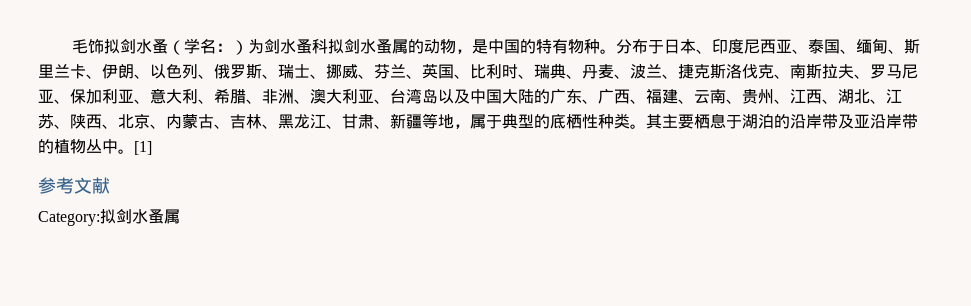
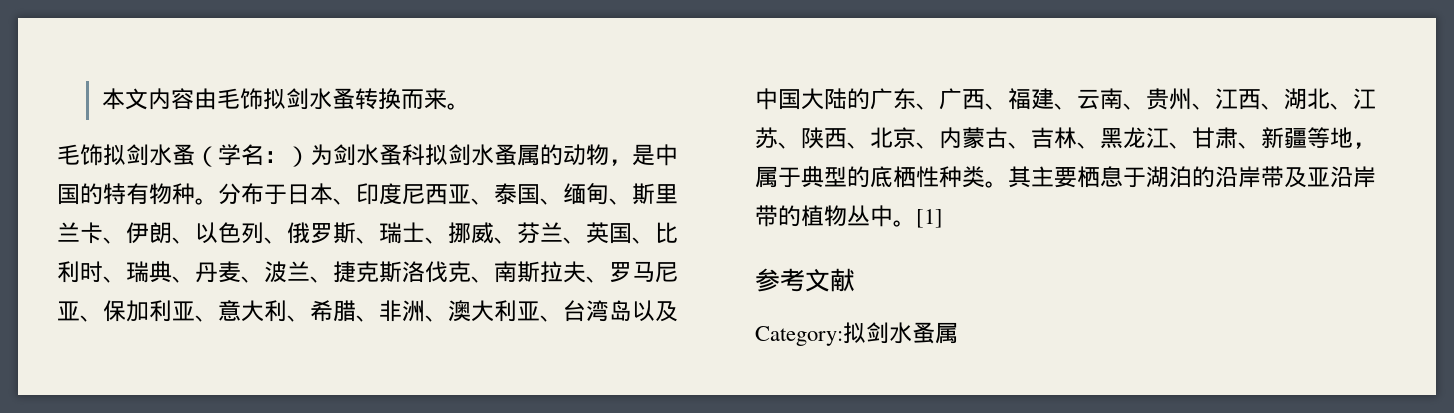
+ 本文内容由毛饰拟剑水蚤转换而来。

